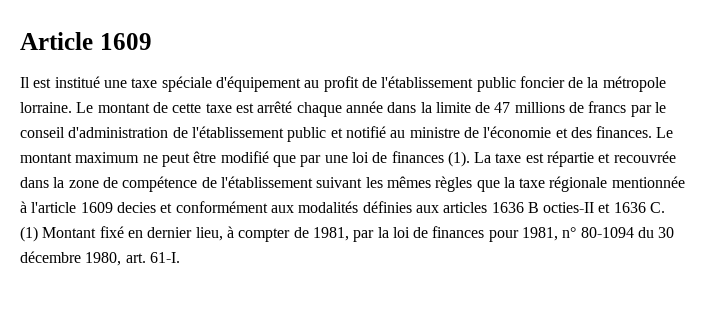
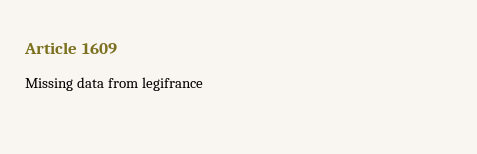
- Il est institué une taxe spéciale d'équipement au profit de l'établissement public foncier de la métropole lorraine. Le montant de cette taxe est arrêté chaque année dans la limite de 47 millions de francs par le conseil d'administration de l'établissement public et notifié au ministre de l'économie et des finances. Le montant maximum ne peut être modifié que par une loi de finances (1). La taxe est répartie et recouvrée dans la zone de compétence de l'établissement suivant les mêmes règles que la taxe régionale mentionnée à l'article 1609 decies et conformément aux modalités définies aux articles 1636 B octies-II et 1636 C. (1) Montant fixé en dernier lieu, à compter de 1981, par la loi de finances pour 1981, n° 80-1094 du 30 décembre 1980, art. 61-I.
+ Missing data from legifrance

